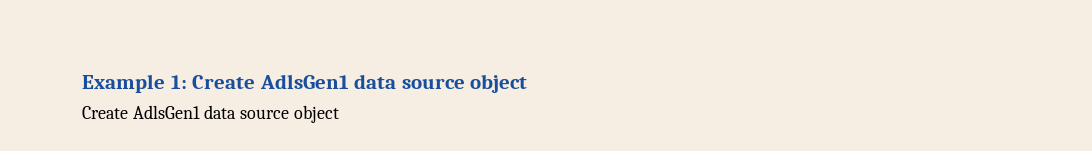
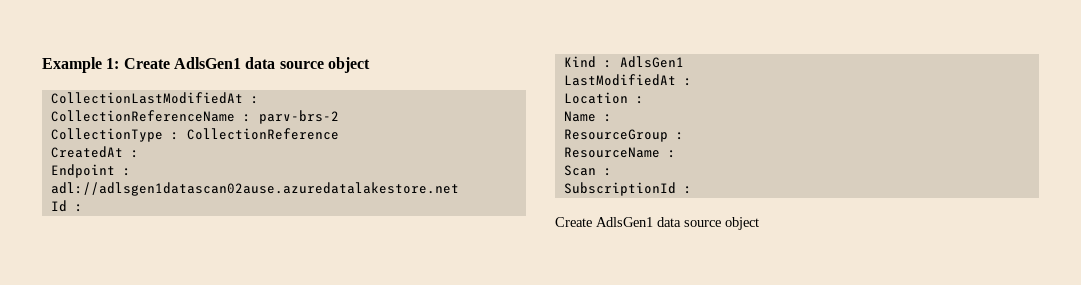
+ CollectionLastModifiedAt :
+ CollectionReferenceName : parv-brs-2
+ CollectionType : CollectionReference
+ CreatedAt :
+ Endpoint : adl://adlsgen1datascan02ause.azuredatalakestore.net
+ Id :
+ Kind : AdlsGen1
+ LastModifiedAt :
+ Location :
+ Name :
+ ResourceGroup :
+ ResourceName :
+ Scan :
+ SubscriptionId :

